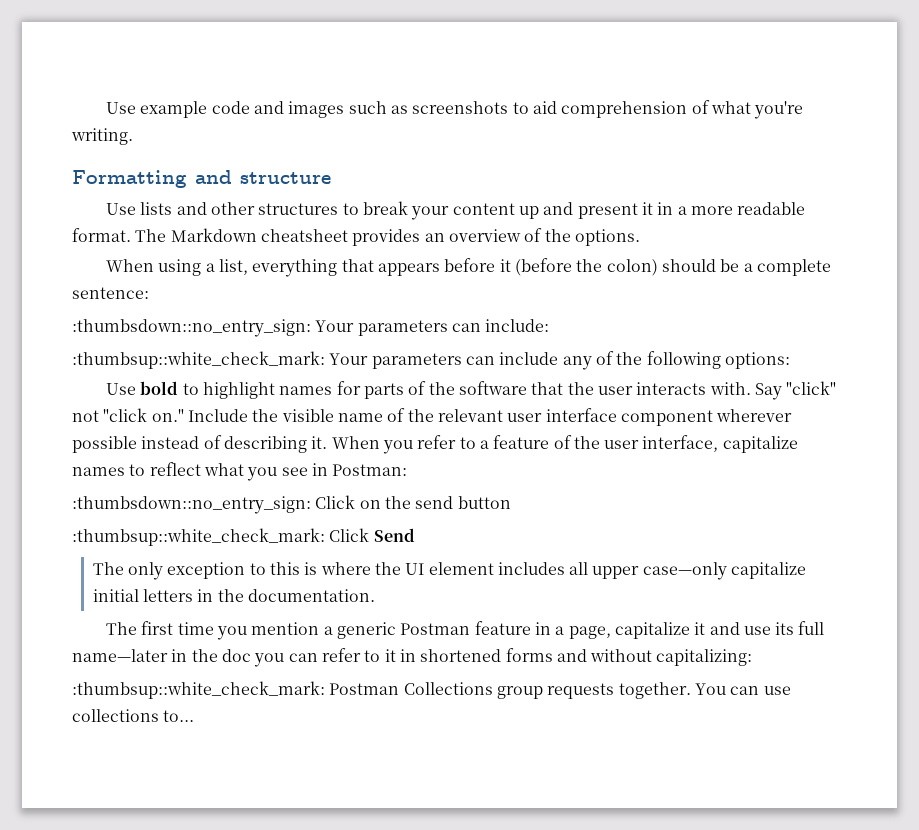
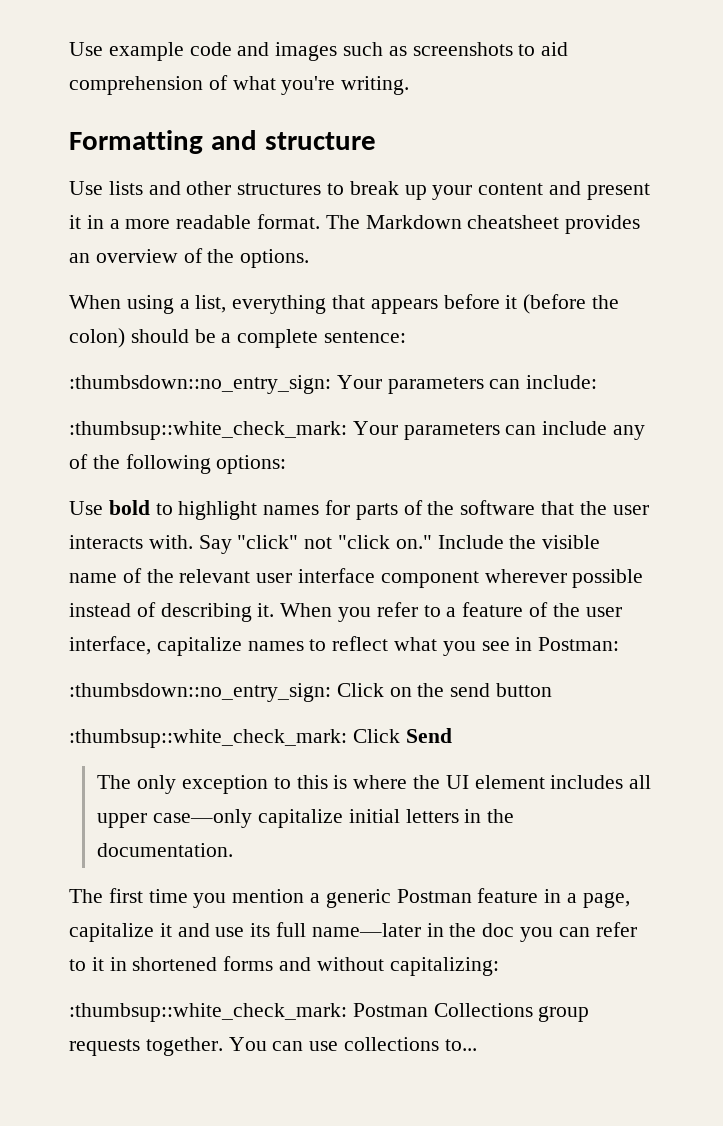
- Use lists and other structures to break your content up and present it in a more readable format.
+ Use lists and other structures to break up your content and present it in a more readable format.

